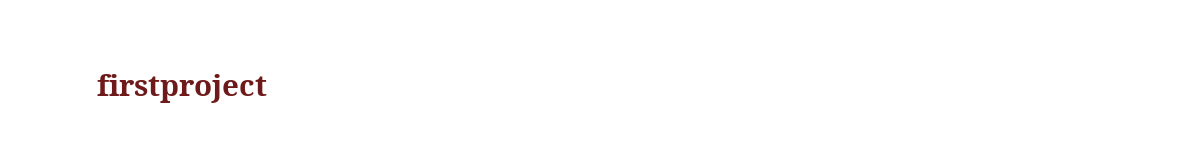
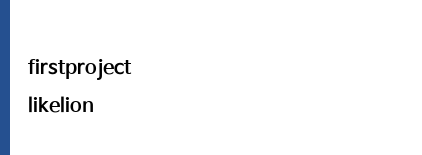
+ likelion

